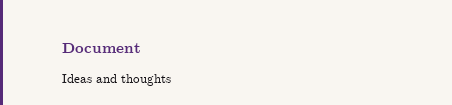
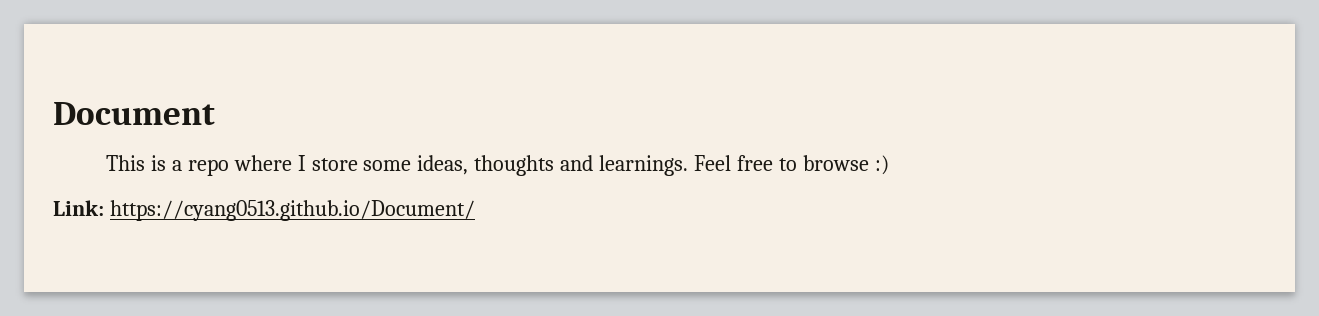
- Ideas and thoughts
+ This is a repo where I store some ideas, thoughts and learnings. Feel free to browse :)
+ Link: https://cyang0513.github.io/Document/

